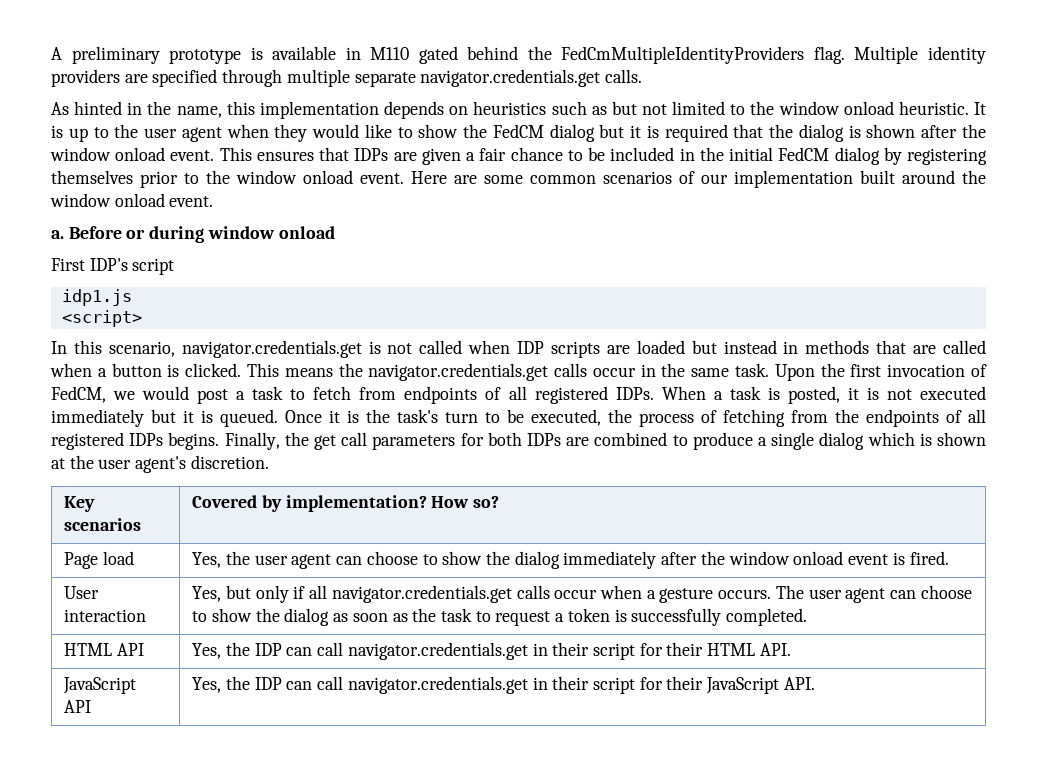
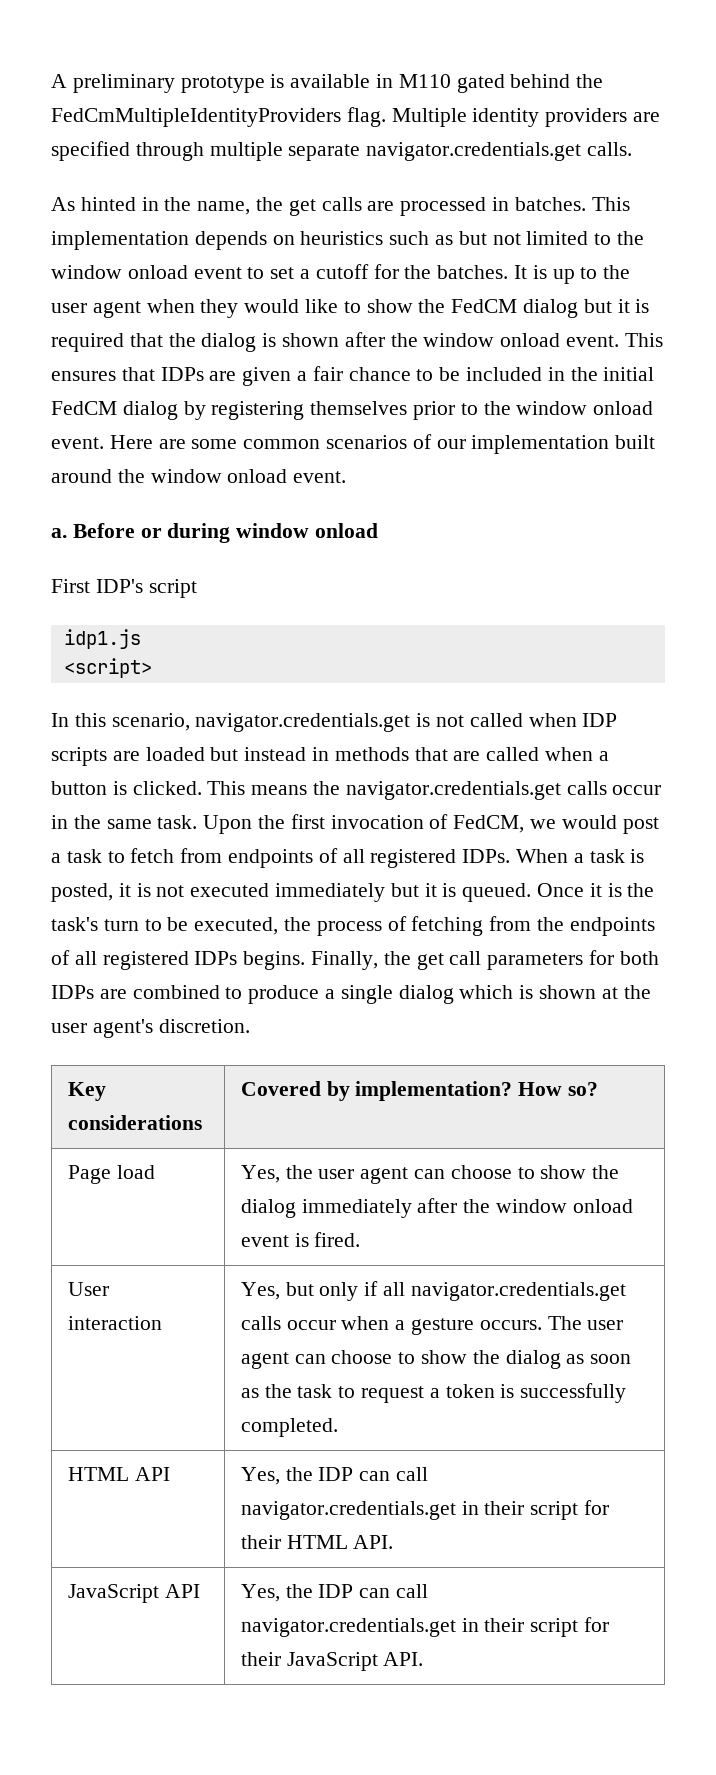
- As hinted in the name, this implementation depends on heuristics such as but not limited to the window onload heuristic.
+ As hinted in the name, the get calls are processed in batches. This implementation depends on heuristics such as but not limited to the window onload event to set a cutoff for the batches.
- Key scenarios | Covered by implementation? How so?
+ Key considerations | Covered by implementation? How so?

